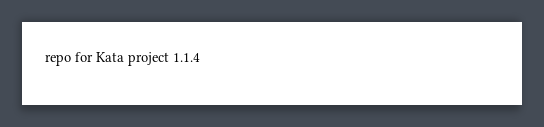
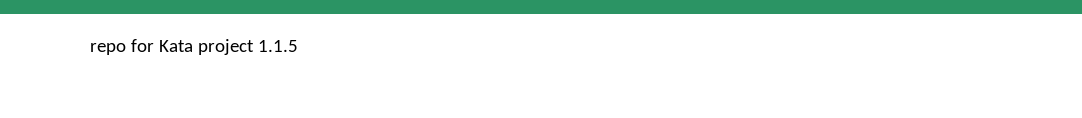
- repo for Kata project 1.1.4
+ repo for Kata project 1.1.5

